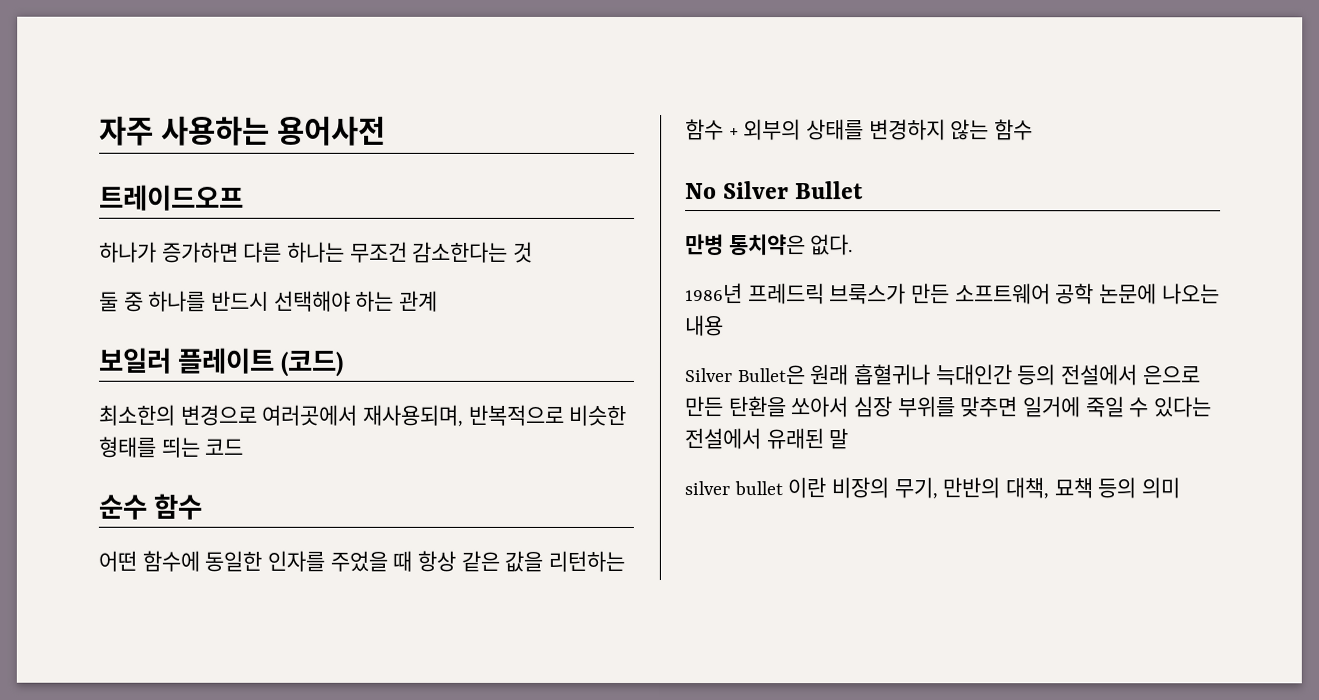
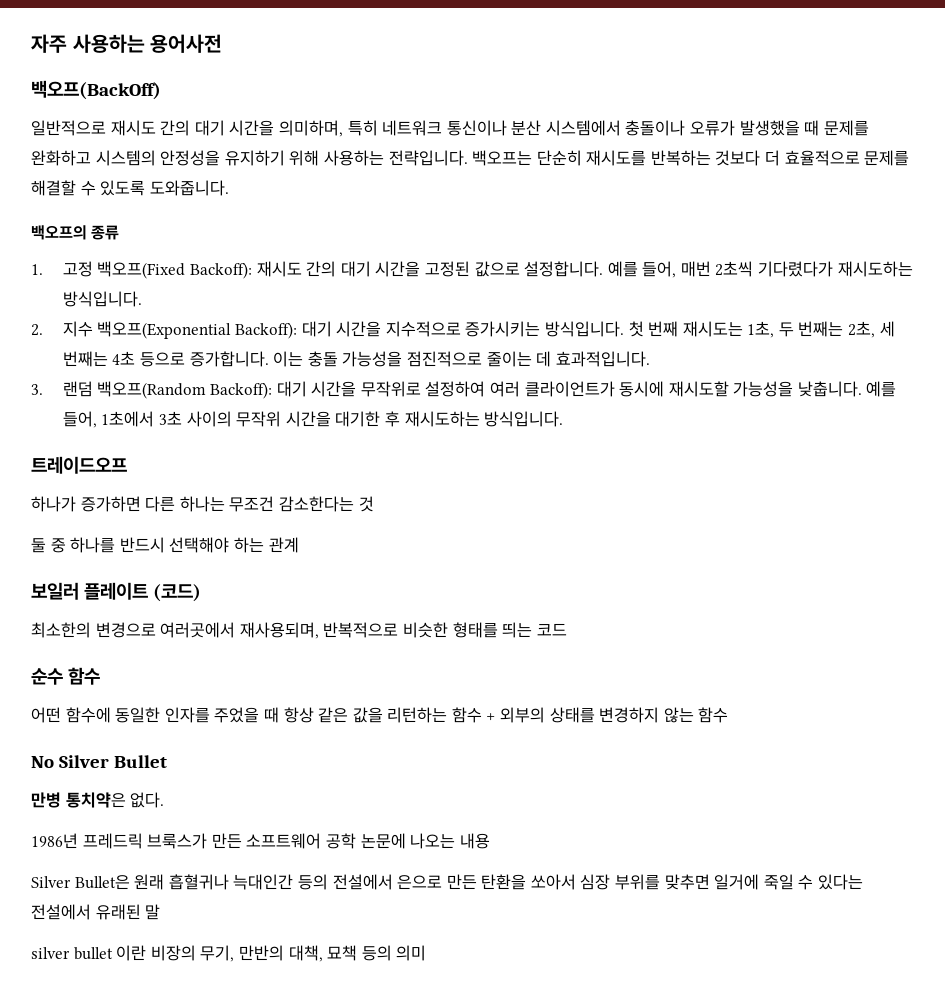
+ 백오프(BackOff)
+ 일반적으로 재시도 간의 대기 시간을 의미하며, 특히 네트워크 통신이나 분산 시스템에서 충돌이나 오류가 발생했을 때 문제를 완화하고 시스템의 안정성을 유지하기 위해 사용하는 전략입니다. 백오프는 단순히 재시도를 반복하는 것보다 더 효율적으로 문제를 해결할 수 있도록 도와줍니다.
+ 백오프의 종류
+ 1. 고정 백오프(Fixed Backoff): 재시도 간의 대기 시간을 고정된 값으로 설정합니다. 예를 들어, 매번 2초씩 기다렸다가 재시도하는 방식입니다.
+ 2. 지수 백오프(Exponential Backoff): 대기 시간을 지수적으로 증가시키는 방식입니다. 첫 번째 재시도는 1초, 두 번째는 2초, 세 번째는 4초 등으로 증가합니다. 이는 충돌 가능성을 점진적으로 줄이는 데 효과적입니다.
+ 3. 랜덤 백오프(Random Backoff): 대기 시간을 무작위로 설정하여 여러 클라이언트가 동시에 재시도할 가능성을 낮춥니다. 예를 들어, 1초에서 3초 사이의 무작위 시간을 대기한 후 재시도하는 방식입니다.

